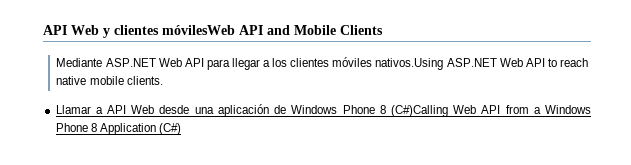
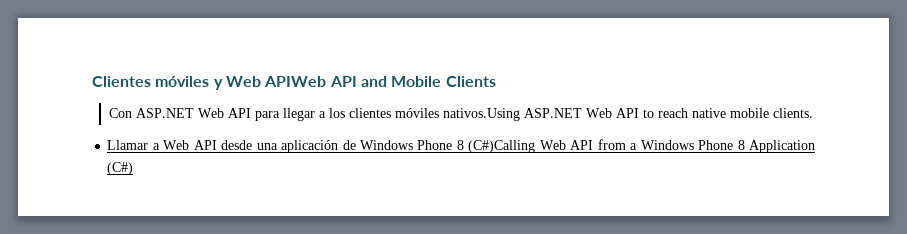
- API Web y clientes móvilesWeb API and Mobile Clients
+ Clientes móviles y Web APIWeb API and Mobile Clients
- Mediante ASP.NET Web API para llegar a los clientes móviles nativos.Using ASP.NET Web API to reach native mobile clients.
+ Con ASP.NET Web API para llegar a los clientes móviles nativos.Using ASP.NET Web API to reach native mobile clients.
- Llamar a API Web desde una aplicación de Windows Phone 8 (C#)Calling Web API from a Windows Phone 8 Application (C#)
+ Llamar a Web API desde una aplicación de Windows Phone 8 (C#)Calling Web API from a Windows Phone 8 Application (C#)

